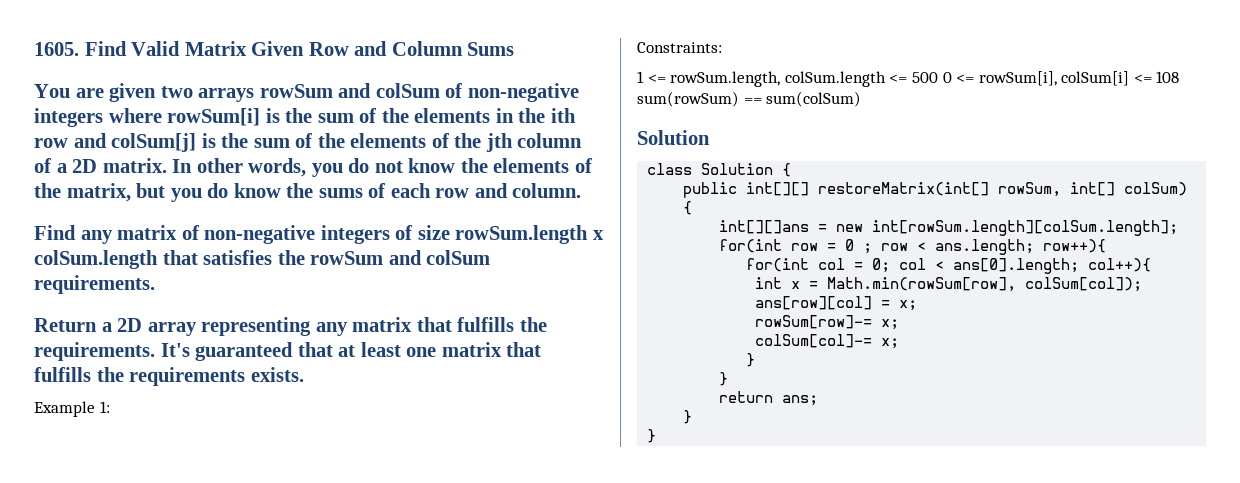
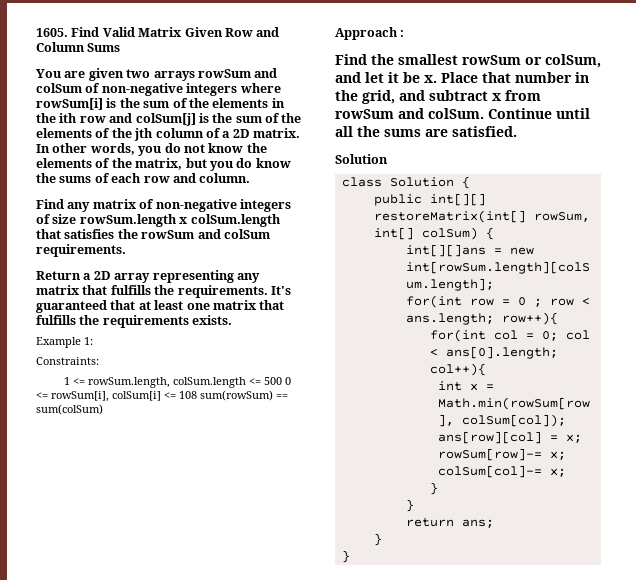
+ Approach :
+ Find the smallest rowSum or colSum, and let it be x. Place that number in the grid, and subtract x from rowSum and colSum. Continue until all the sums are satisfied.

